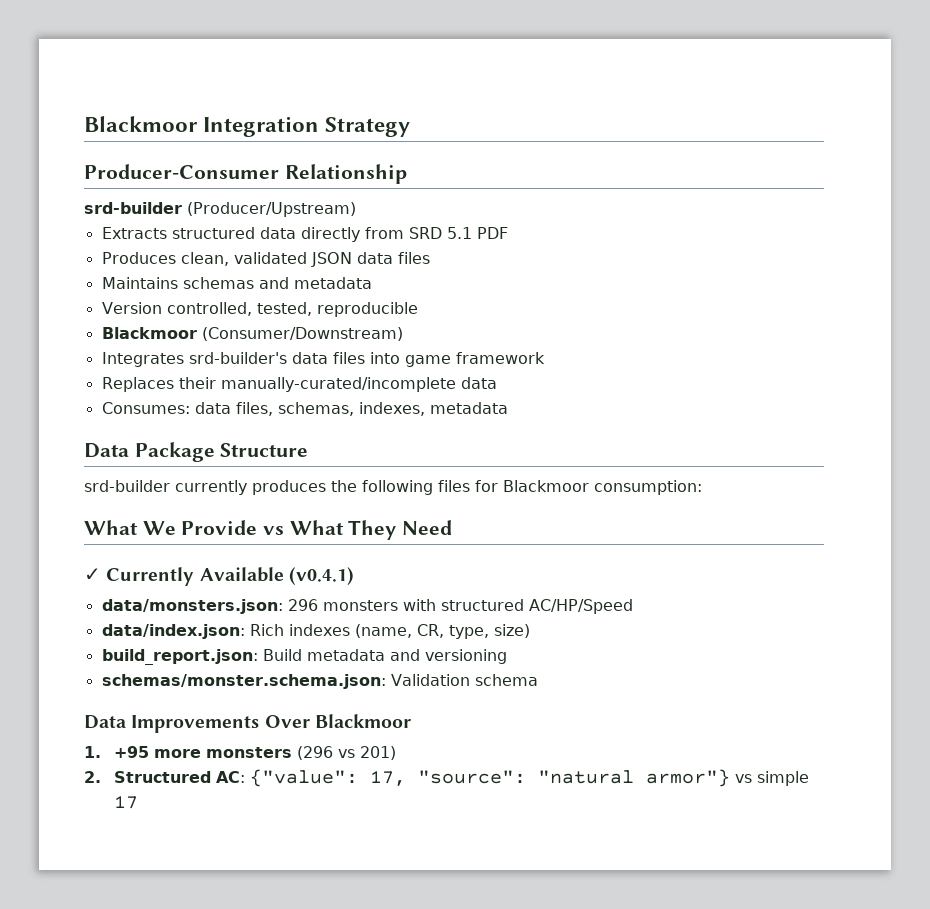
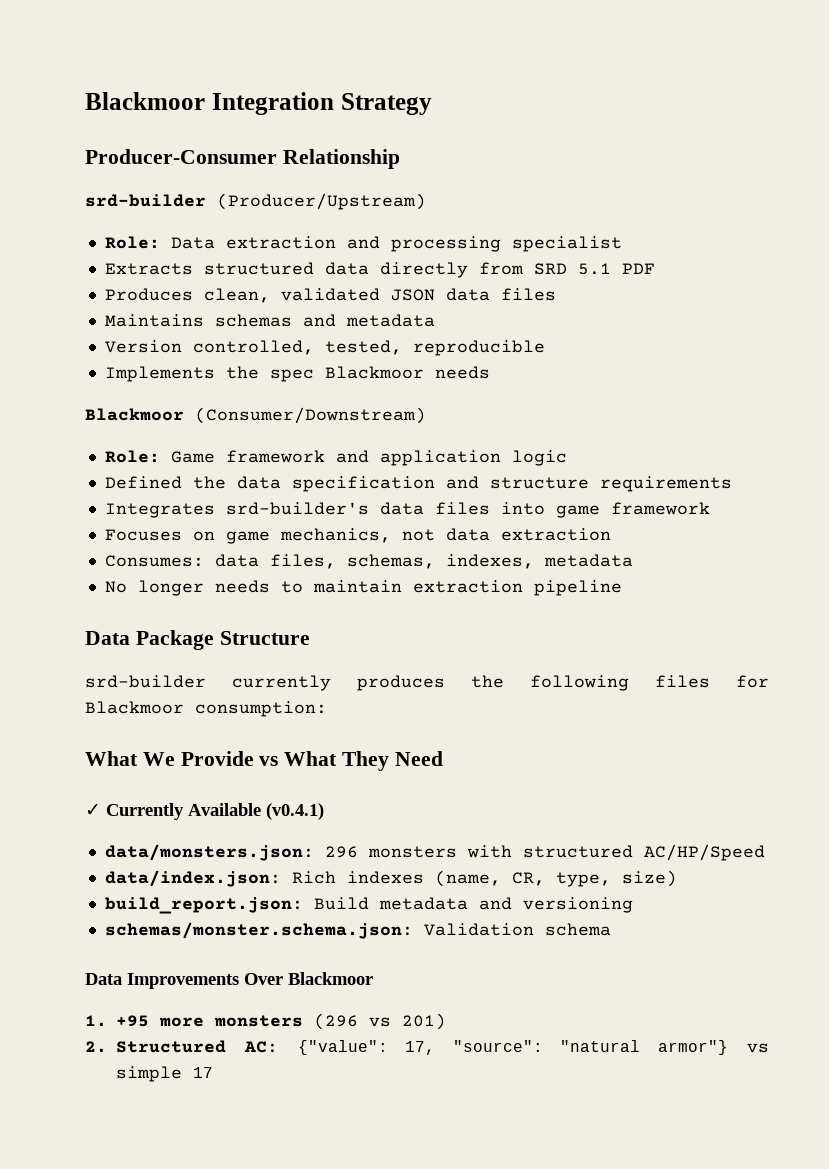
+ Role: Data extraction and processing specialist
+ Implements the spec Blackmoor needs
  Blackmoor (Consumer/Downstream)
+ Role: Game framework and application logic
+ Defined the data specification and structure requirements
- Replaces their manually-curated/incomplete data
+ Focuses on game mechanics, not data extraction
+ No longer needs to maintain extraction pipeline

